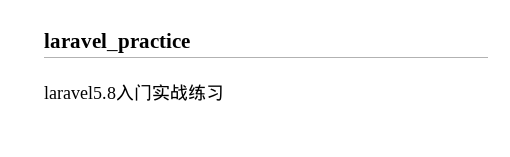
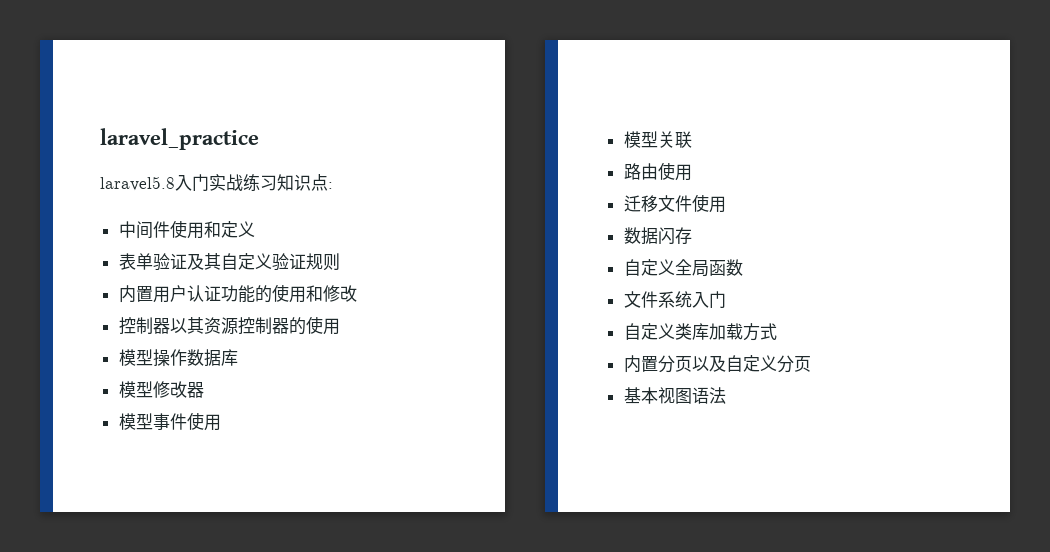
- laravel5.8入门实战练习
+ laravel5.8入门实战练习知识点:
+ 中间件使用和定义
+ 表单验证及其自定义验证规则
+ 内置用户认证功能的使用和修改
+ 控制器以其资源控制器的使用
+ 模型操作数据库
+ 模型修改器
+ 模型事件使用
+ 模型关联
+ 路由使用
+ 迁移文件使用
+ 数据闪存
+ 自定义全局函数
+ 文件系统入门
+ 自定义类库加载方式
+ 内置分页以及自定义分页
+ 基本视图语法

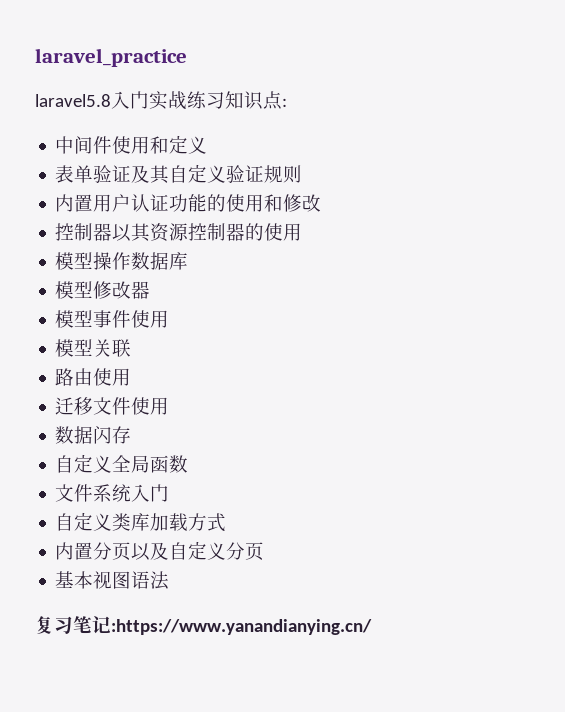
+ 复习笔记:https://www.yanandianying.cn/

